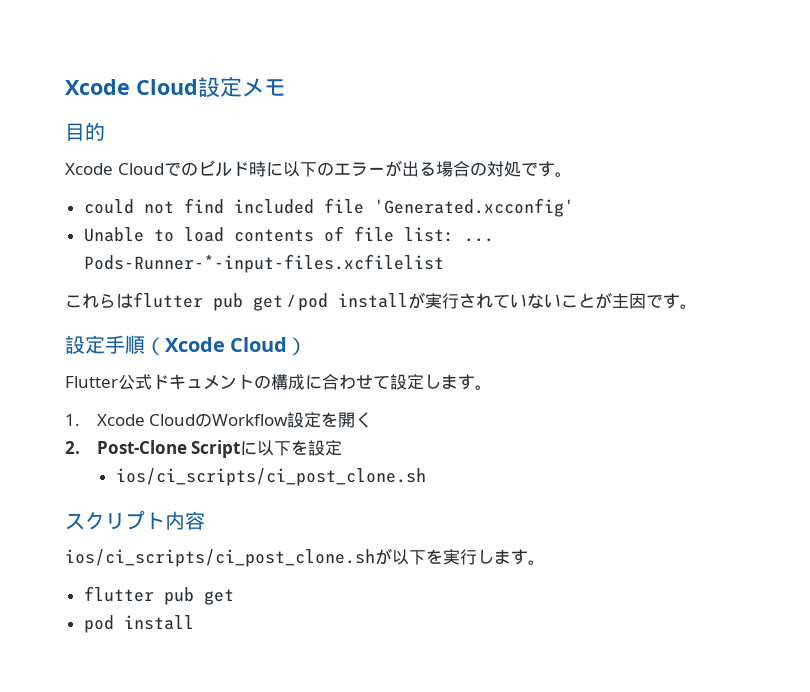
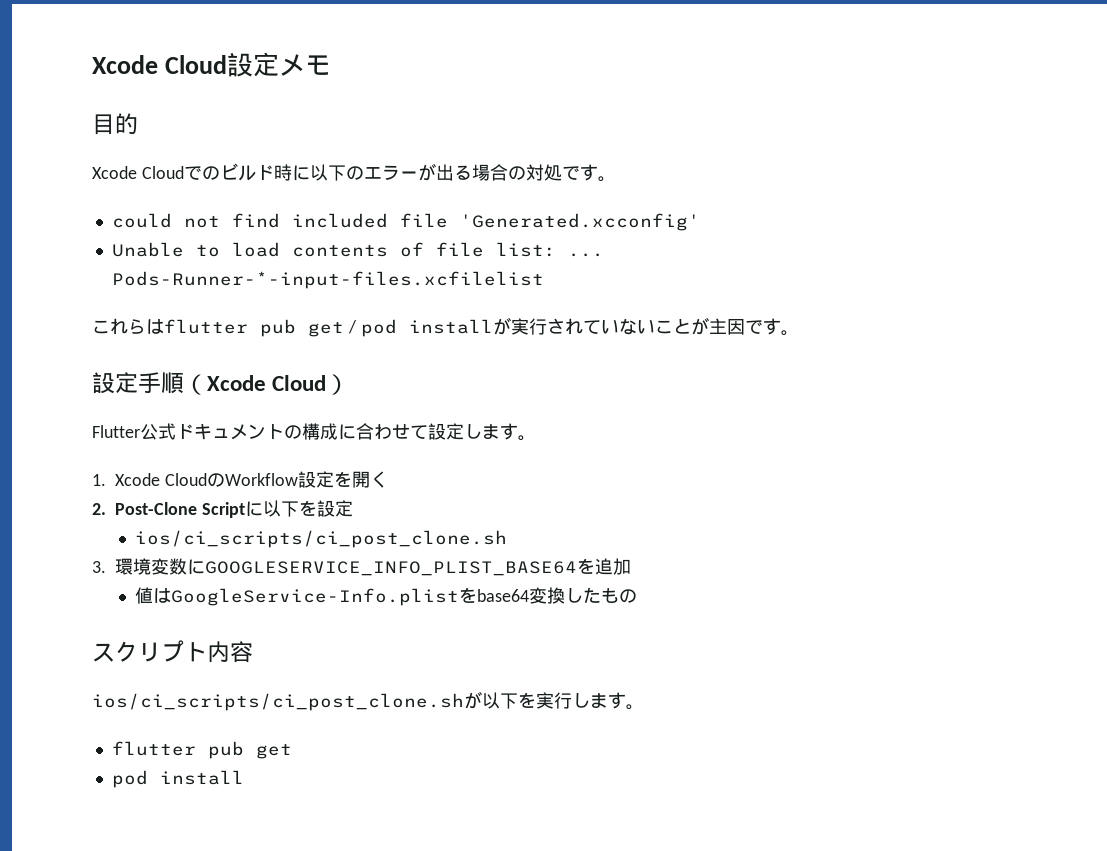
+ 3.環境変数にGOOGLESERVICE_INFO_PLIST_BASE64を追加
+ 値はGoogleService-Info.plistをbase64変換したもの

